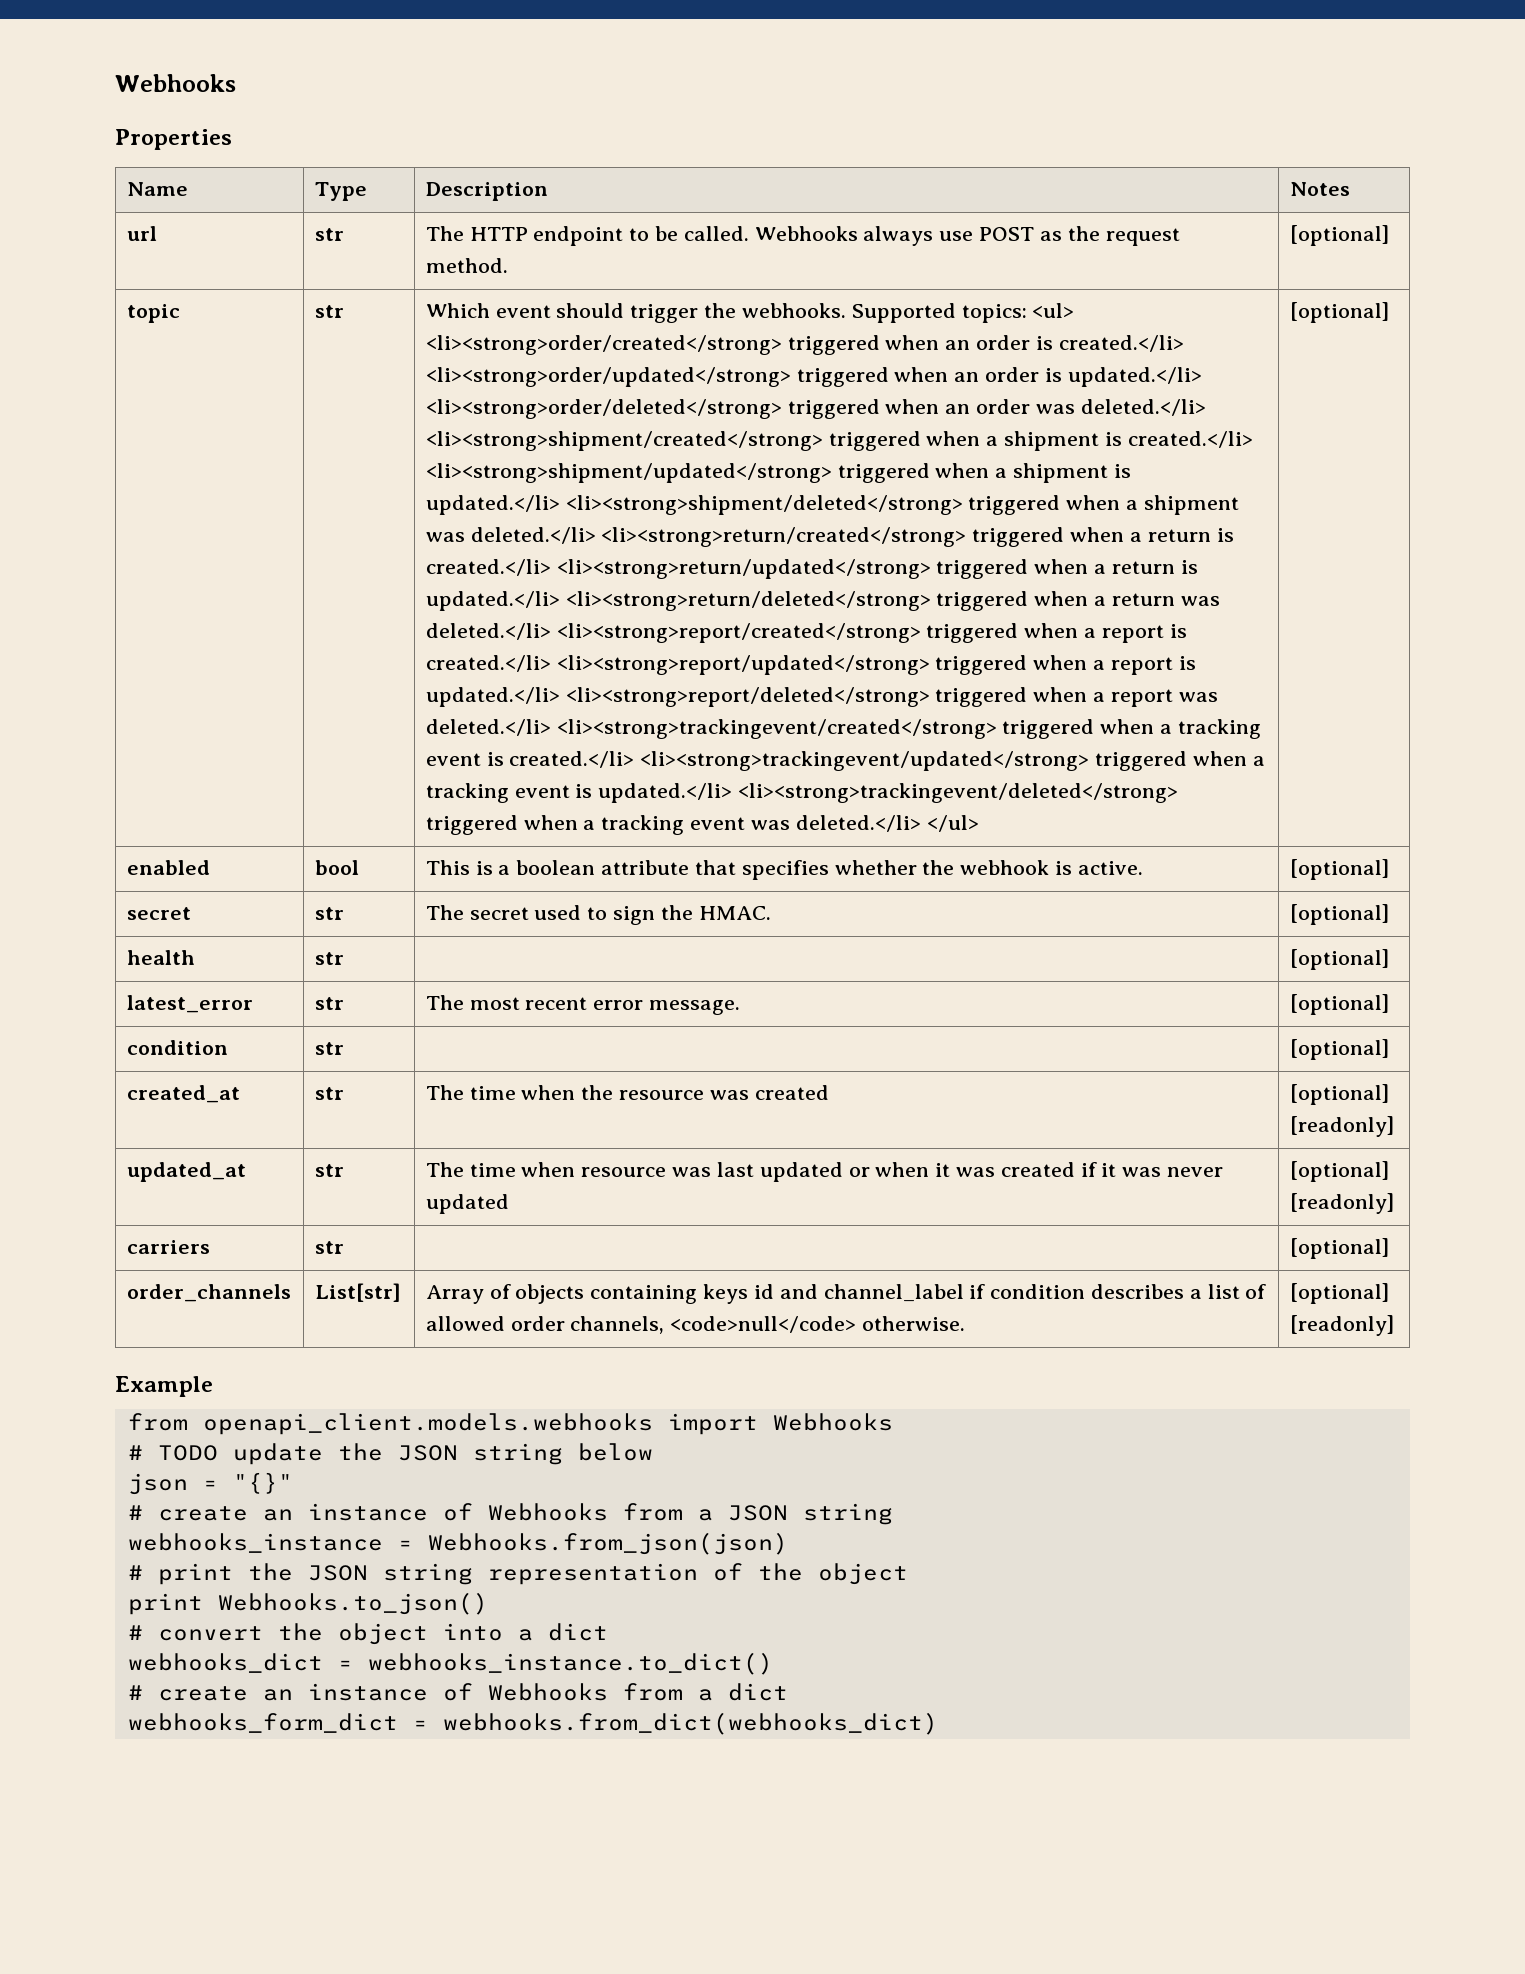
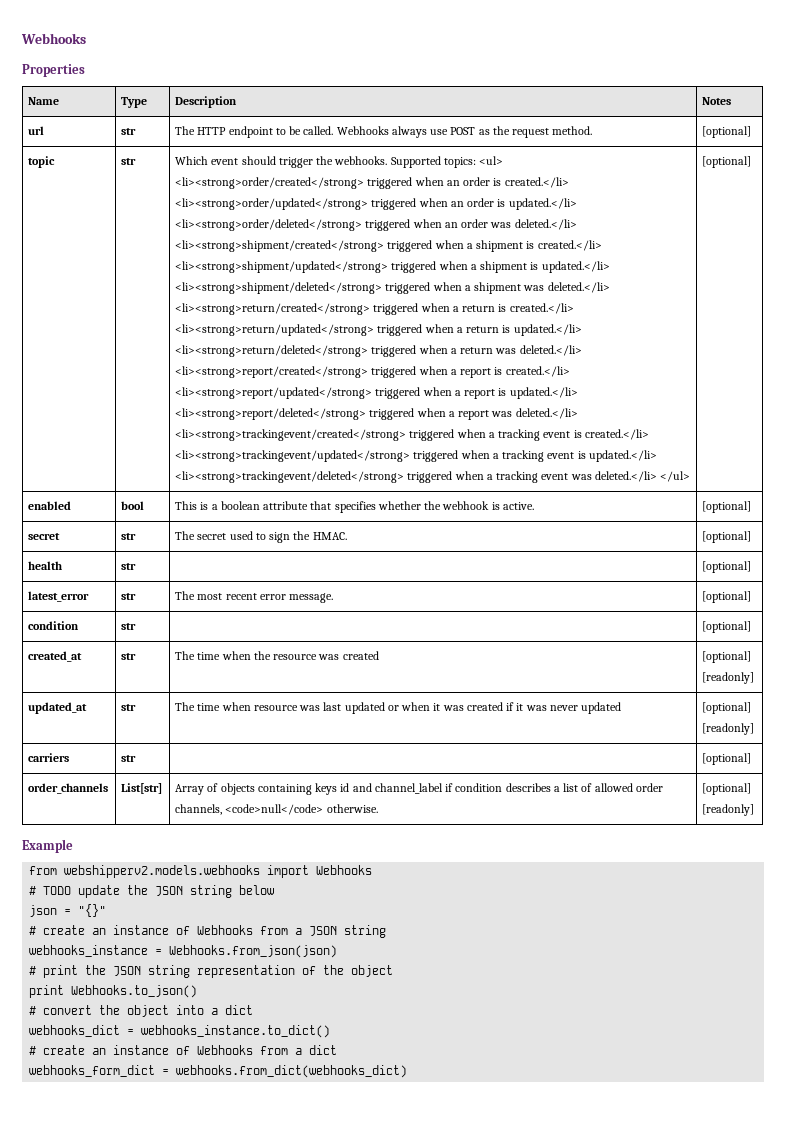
- from openapi_client.models.webhooks import Webhooks
+ from webshipperv2.models.webhooks import Webhooks

